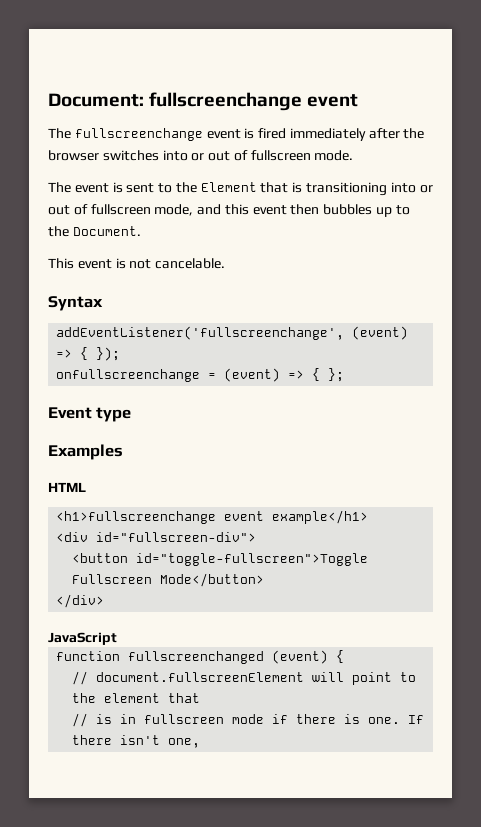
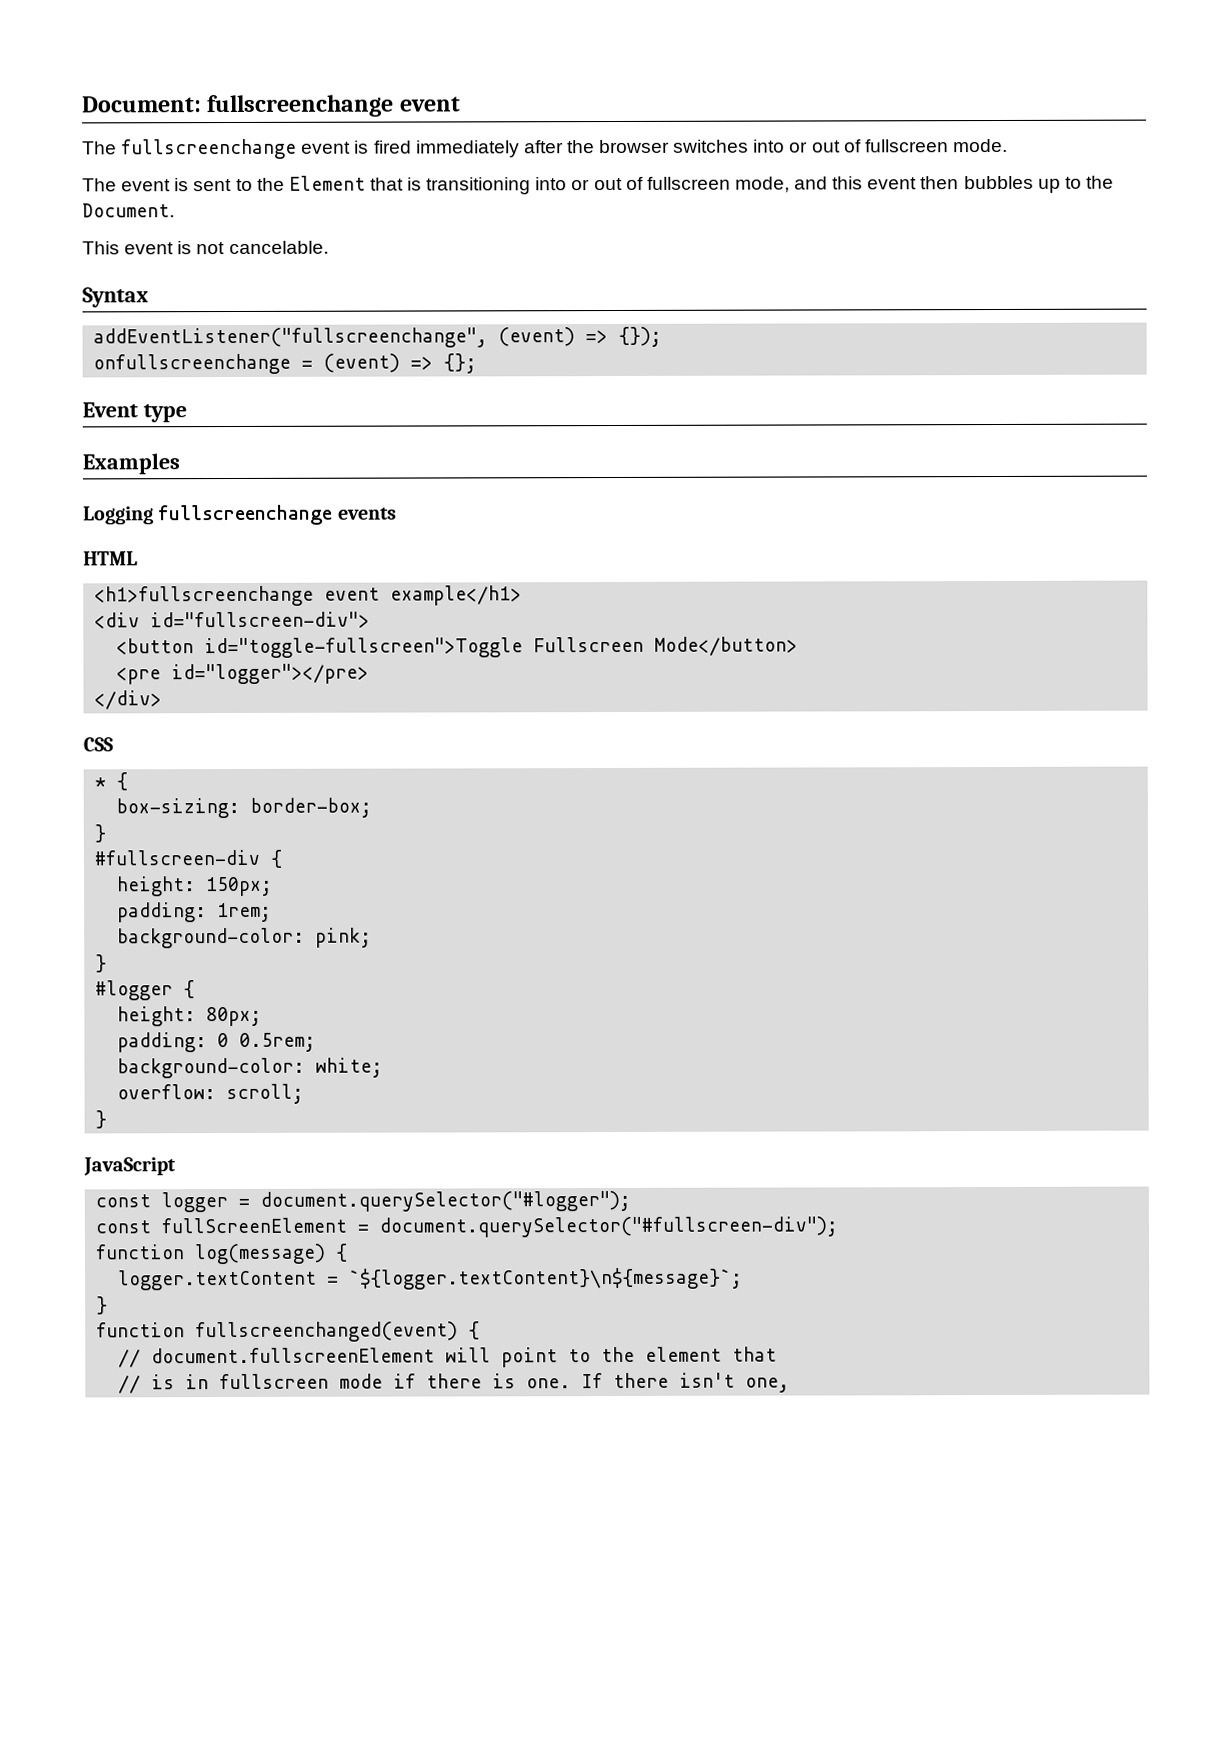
- addEventListener('fullscreenchange', (event) => { });
+ addEventListener("fullscreenchange", (event) => {});
- onfullscreenchange = (event) => { };
+ onfullscreenchange = (event) => {};
+ Logging fullscreenchange events
+ <pre id="logger"></pre>
+ CSS
+ * {
+ box-sizing: border-box;
+ }
+ #fullscreen-div {
+ height: 150px;
+ padding: 1rem;
+ background-color: pink;
+ }
+ #logger {
+ height: 80px;
+ padding: 0 0.5rem;
+ background-color: white;
+ overflow: scroll;
+ }
  JavaScript
- function fullscreenchanged (event) {
+ const logger = document.querySelector("#logger");
+ const fullScreenElement = document.querySelector("#fullscreen-div");
+ function log(message) {
+ logger.textContent = `${logger.textContent}\n${message}`;
+ }
+ function fullscreenchanged(event) {

